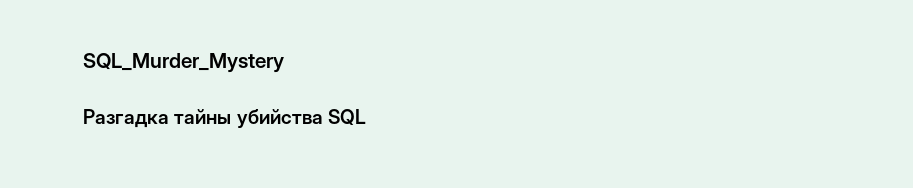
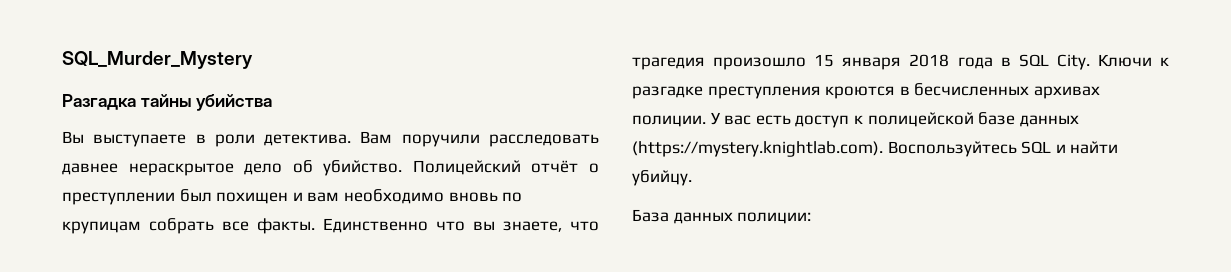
- Разгадка тайны убийства SQL
+ Разгадка тайны убийства
+ Вы выступаете в роли детектива. Вам поручили расследовать давнее нераскрытое дело об убийство. Полицейский отчёт о преступлении был похищен и вам необходимо вновь по крупицам собрать все факты. Единственно что вы знаете, что трагедия произошло 15 января 2018 года в SQL City. Ключи к разгадке преступления кроются в бесчисленных архивах полиции. У вас есть доступ к полицейской базе данных (https://mystery.knightlab.com). Воспользуйтесь SQL и найти убийцу.
+ База данных полиции:

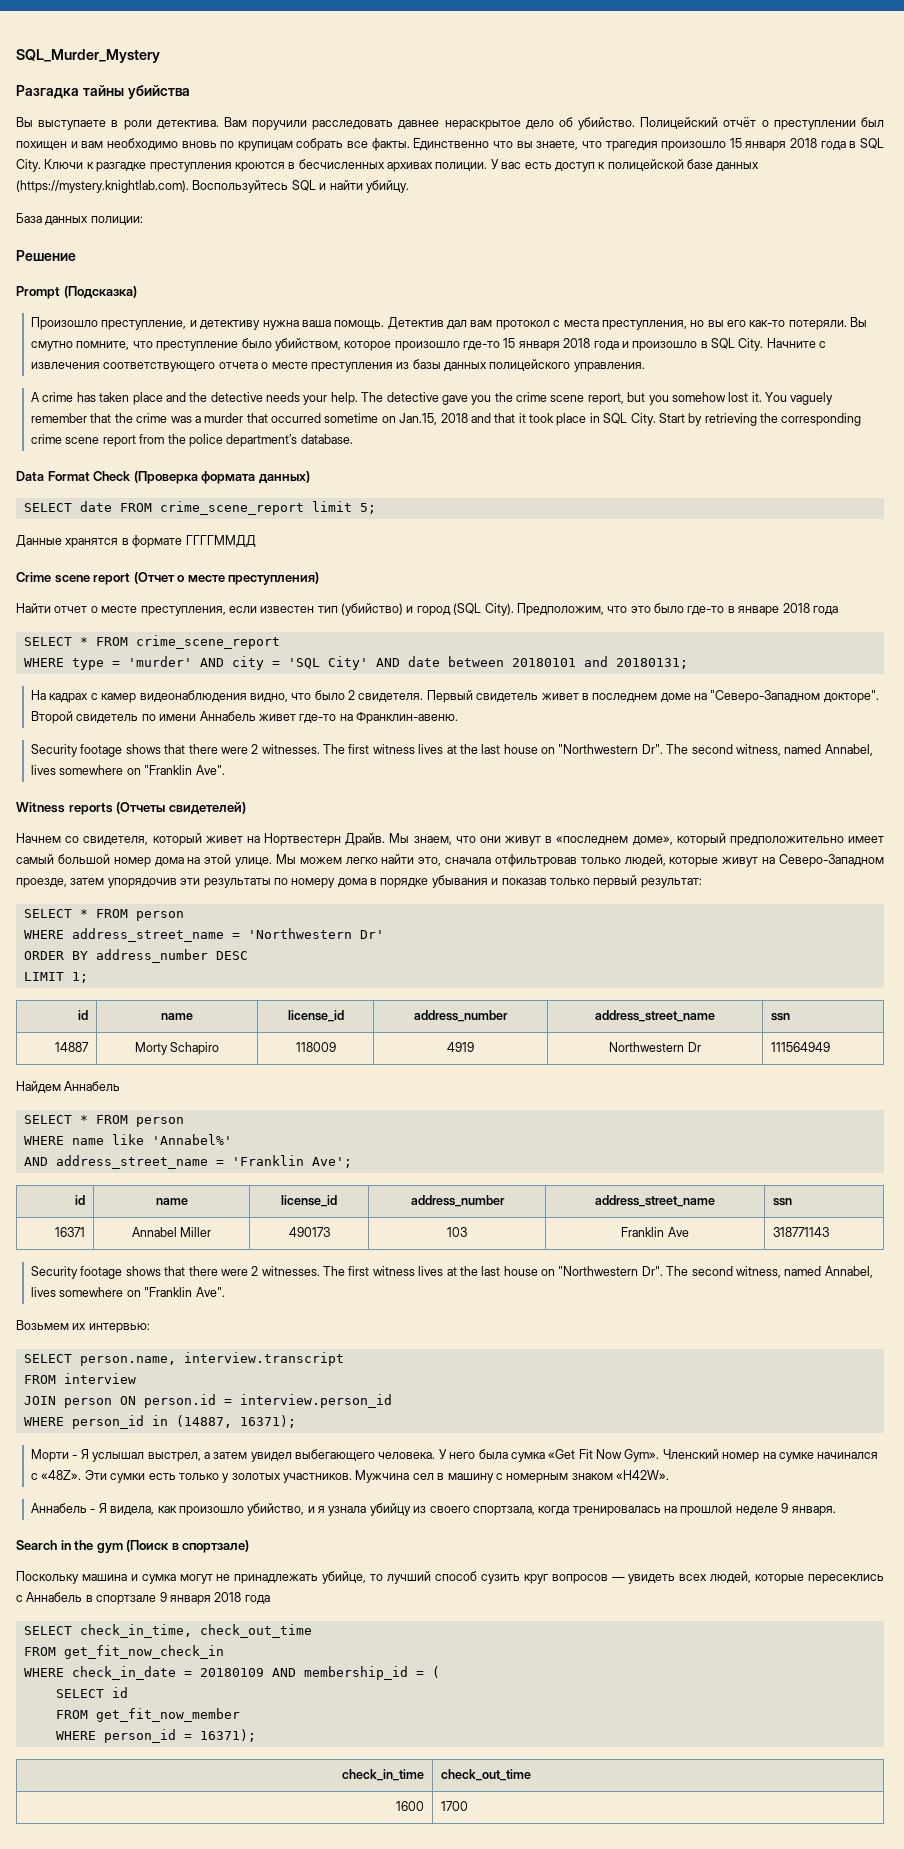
+ Решение
+ Prompt (Подсказка)
+ Произошло преступление, и детективу нужна ваша помощь. Детектив дал вам протокол с места преступления, но вы его как-то потеряли. Вы смутно помните, что преступление было убийством, которое произошло где-то 15 января 2018 года и произошло в SQL City. Начните с извлечения соответствующего отчета о месте преступления из базы данных полицейского управления.
+ A crime has taken place and the detective needs your help. The detective gave you the crime scene report, but you somehow lost it. You vaguely remember that the crime was a murder that occurred sometime on Jan.15, 2018 and that it took place in SQL City. Start by retrieving the corresponding crime scene report from the police department’s database.
+ Data Format Check (Проверка формата данных)
+ SELECT date FROM crime_scene_report limit 5;
+ Данные хранятся в формате ГГГГММДД
+ Crime scene report (Отчет о месте преступления)
+ Найти отчет о месте преступления, если известен тип (убийство) и город (SQL City). Предположим, что это было где-то в январе 2018 года
+ SELECT * FROM crime_scene_report
+ WHERE type = 'murder' AND city = 'SQL City' AND date between 20180101 and 20180131;
+ На кадрах с камер видеонаблюдения видно, что было 2 свидетеля. Первый свидетель живет в последнем доме на "Северо-Западном докторе". Второй свидетель по имени Аннабель живет где-то на Франклин-авеню.
+ Security footage shows that there were 2 witnesses. The first witness lives at the last house on "Northwestern Dr". The second witness, named Annabel, lives somewhere on "Franklin Ave".
+ Witness reports (Отчеты свидетелей)
+ Начнем со свидетеля, который живет на Нортвестерн Драйв. Мы знаем, что они живут в «последнем доме», который предположительно имеет самый большой номер дома на этой улице. Мы можем легко найти это, сначала отфильтровав только людей, которые живут на Северо-Западном проезде, затем упорядочив эти результаты по номеру дома в порядке убывания и показав только первый результат:
+ SELECT * FROM person
+ WHERE address_street_name = 'Northwestern Dr'
+ ORDER BY address_number DESC
+ LIMIT 1;
+ id | name | license_id | address_number | address_street_name | ssn
+ 14887 | Morty Schapiro | 118009 | 4919 | Northwestern Dr | 111564949
+ Найдем Аннабель
+ SELECT * FROM person
+ WHERE name like 'Annabel%'
+ AND address_street_name = 'Franklin Ave';
+ id | name | license_id | address_number | address_street_name | ssn
+ 16371 | Annabel Miller | 490173 | 103 | Franklin Ave | 318771143
+ Security footage shows that there were 2 witnesses. The first witness lives at the last house on "Northwestern Dr". The second witness, named Annabel, lives somewhere on "Franklin Ave".
+ Возьмем их интервью:
+ SELECT person.name, interview.transcript
+ FROM interview
+ JOIN person ON person.id = interview.person_id
+ WHERE person_id in (14887, 16371);
+ Морти - Я услышал выстрел, а затем увидел выбегающего человека. У него была сумка «Get Fit Now Gym». Членский номер на сумке начинался с «48Z». Эти сумки есть только у золотых участников. Мужчина сел в машину с номерным знаком «H42W».
+ Аннабель - Я видела, как произошло убийство, и я узналa убийцу из своего спортзала, когда тренировалacь на прошлой неделе 9 января.
+ Search in the gym (Поиск в спортзале)
+ Поскольку машина и сумка могут не принадлежать убийце, то лучший способ сузить круг вопросов — увидеть всех людей, которые пересеклись с Аннабель в спортзале 9 января 2018 года
+ SELECT check_in_time, check_out_time
+ FROM get_fit_now_check_in
+ WHERE check_in_date = 20180109 AND membership_id = (
+ SELECT id
+ FROM get_fit_now_member
+ WHERE person_id = 16371);
+ check_in_time | check_out_time
+ 1600 | 1700

